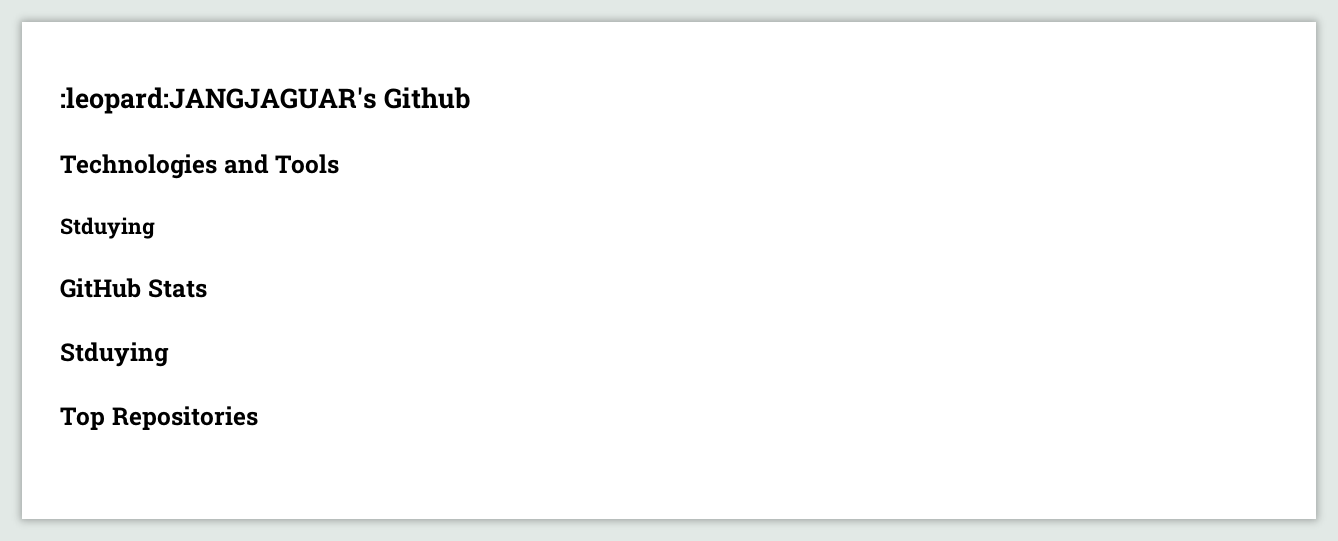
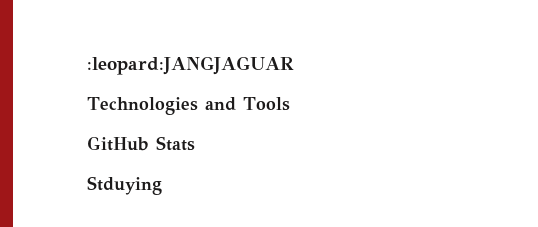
- :leopard:JANGJAGUAR's Github
+ :leopard:JANGJAGUAR
  Technologies and Tools
- Stduying
- Top Repositories

